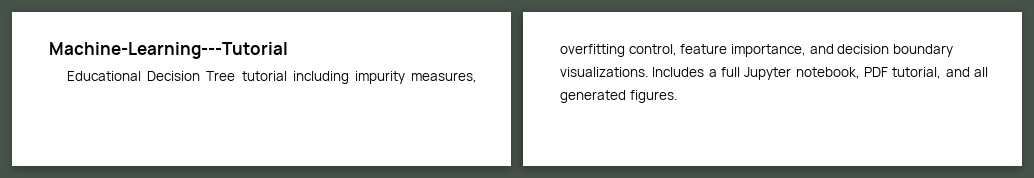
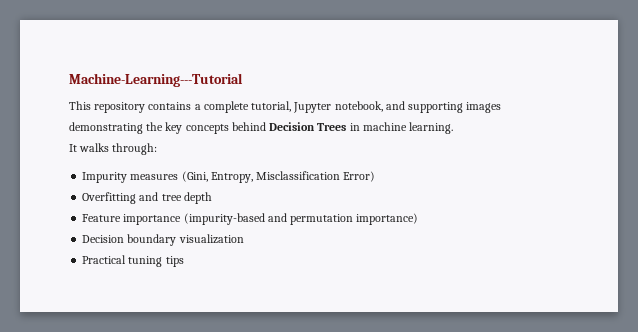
- Educational Decision Tree tutorial including impurity measures, overfitting control, feature importance, and decision boundary visualizations. Includes a full Jupyter notebook, PDF tutorial, and all generated figures.
+ This repository contains a complete tutorial, Jupyter notebook, and supporting images demonstrating the key concepts behind Decision Trees in machine learning.
+ It walks through:
+ Impurity measures (Gini, Entropy, Misclassification Error)
+ Overfitting and tree depth
+ Feature importance (impurity-based and permutation importance)
+ Decision boundary visualization
+ Practical tuning tips

